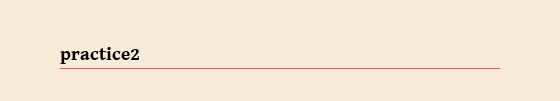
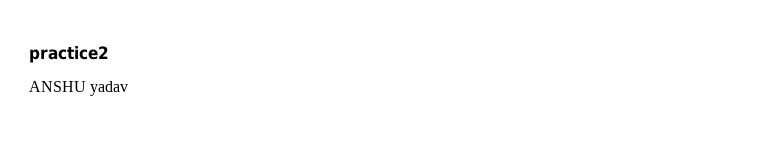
+ ANSHU yadav

